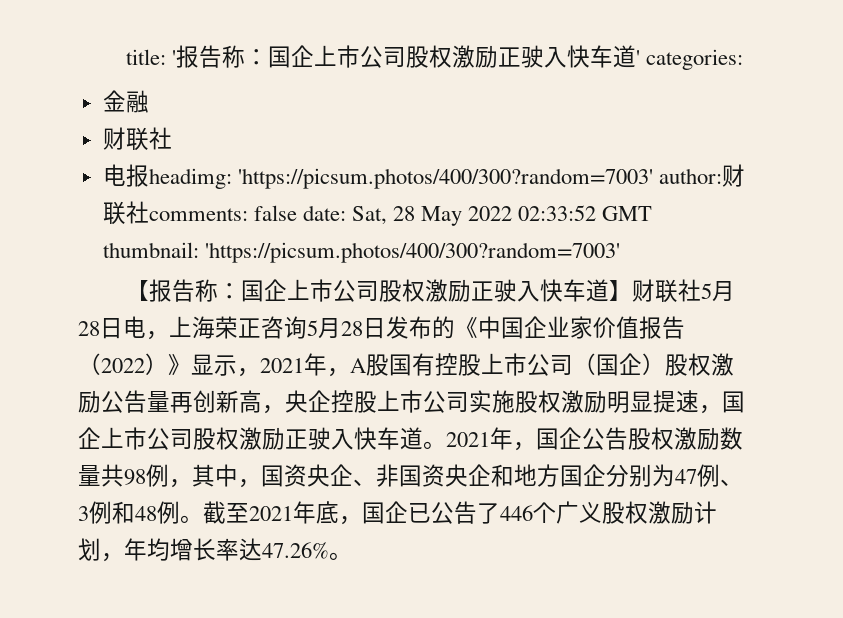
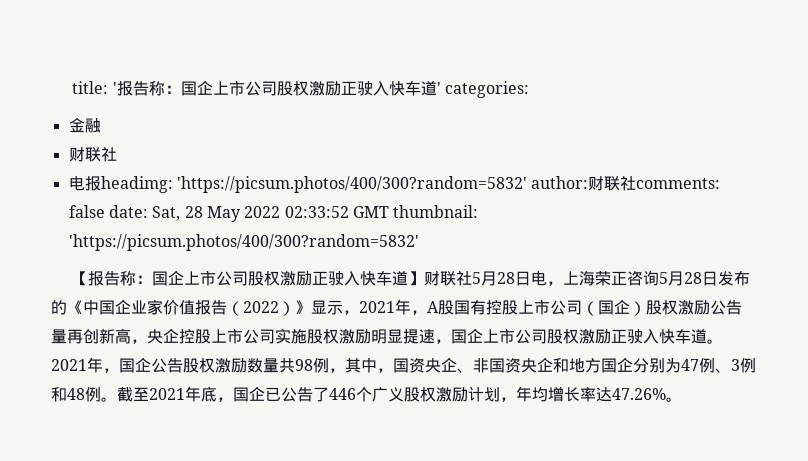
- 电报headimg: 'https://picsum.photos/400/300?random=7003' author:财联社comments: false date: Sat, 28 May 2022 02:33:52 GMT thumbnail: 'https://picsum.photos/400/300?random=7003'
+ 电报headimg: 'https://picsum.photos/400/300?random=5832' author:财联社comments: false date: Sat, 28 May 2022 02:33:52 GMT thumbnail: 'https://picsum.photos/400/300?random=5832'

